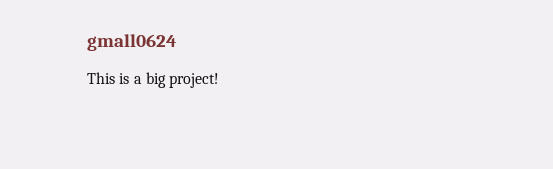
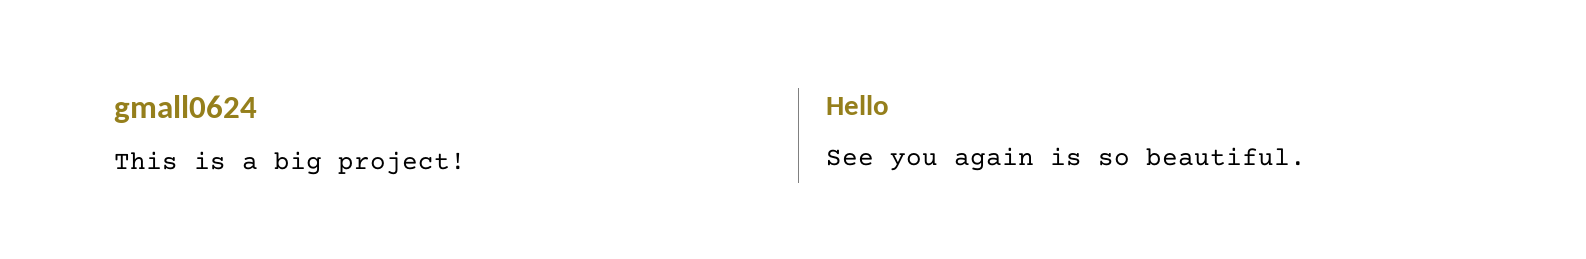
+ Hello
+ See you again is so beautiful.

